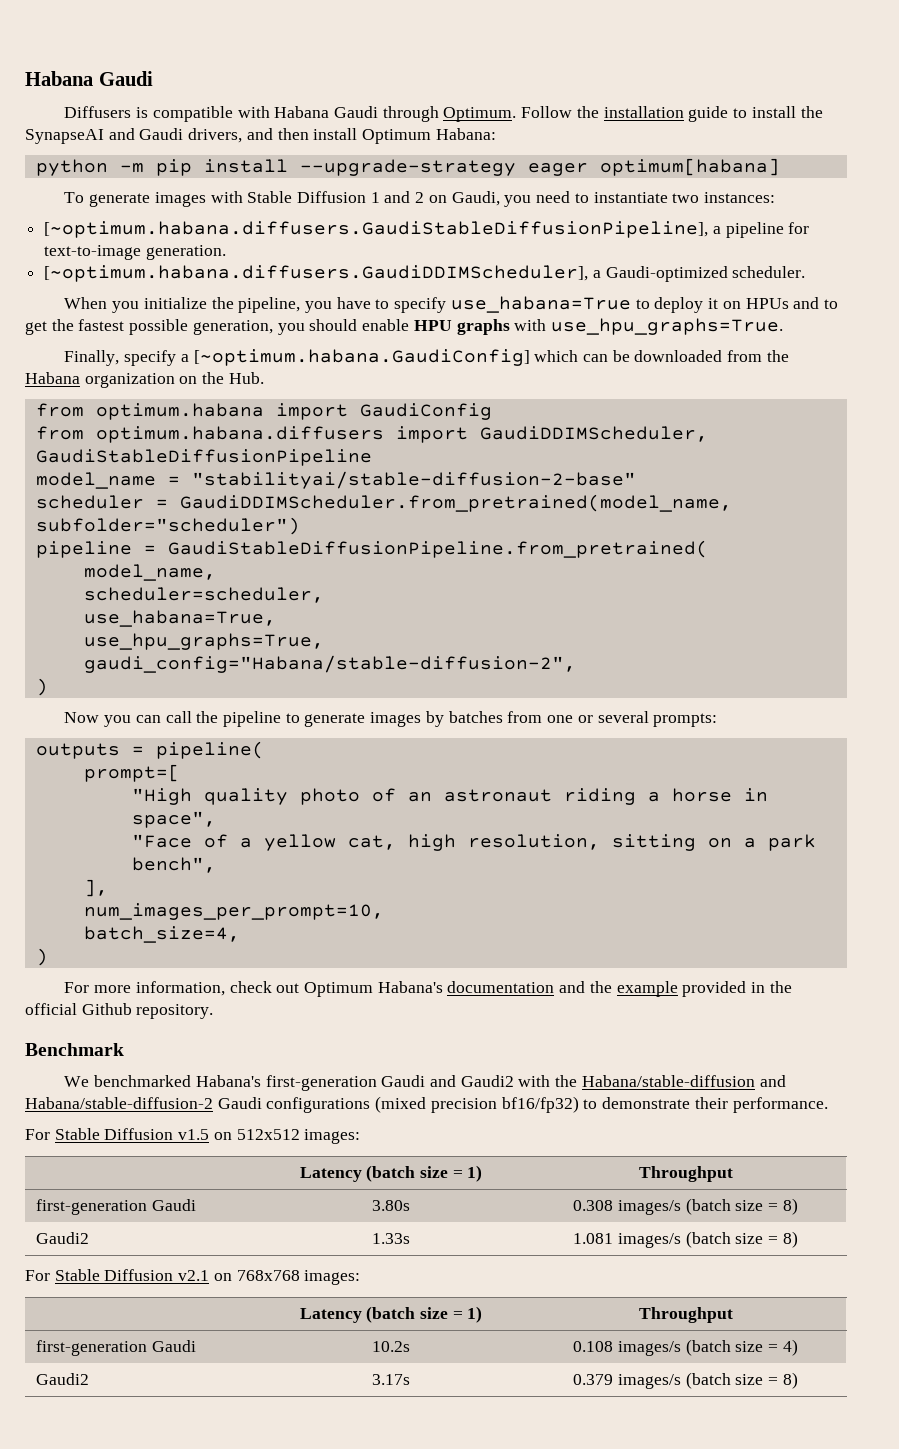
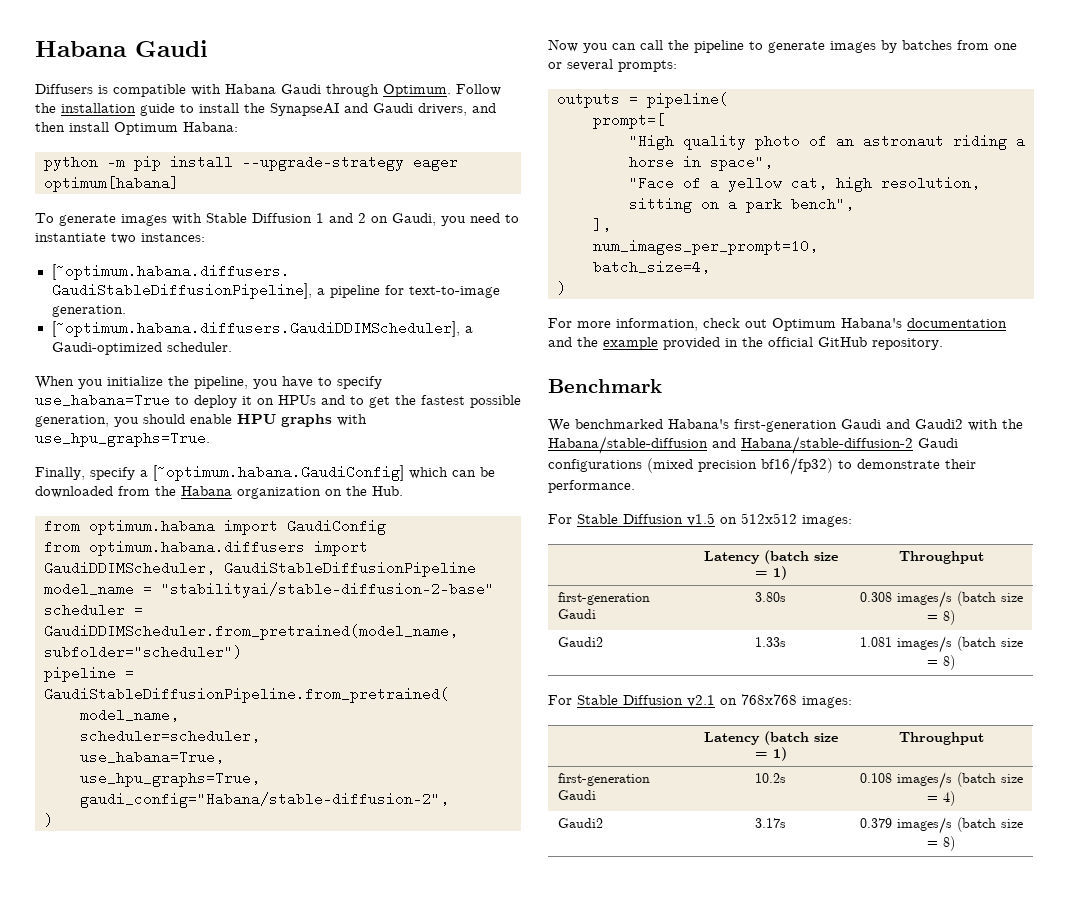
- For more information, check out Optimum Habana's documentation and the example provided in the official Github repository.
+ For more information, check out Optimum Habana's documentation and the example provided in the official GitHub repository.

